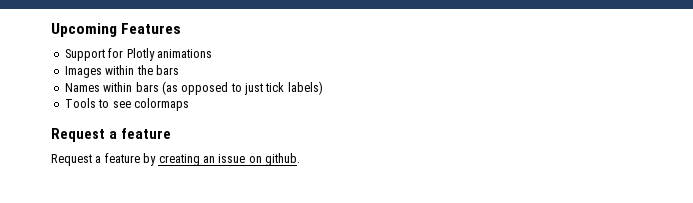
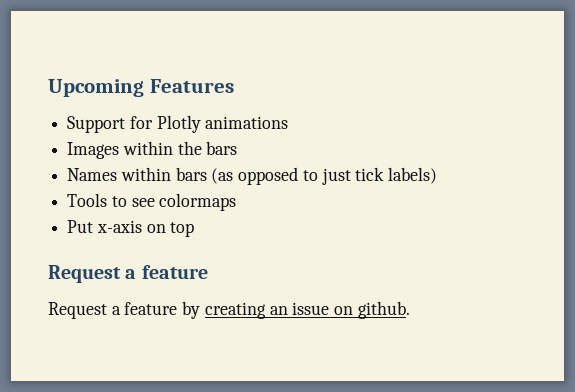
+ Put x-axis on top

